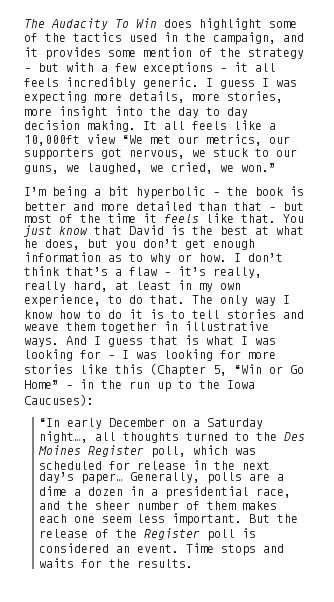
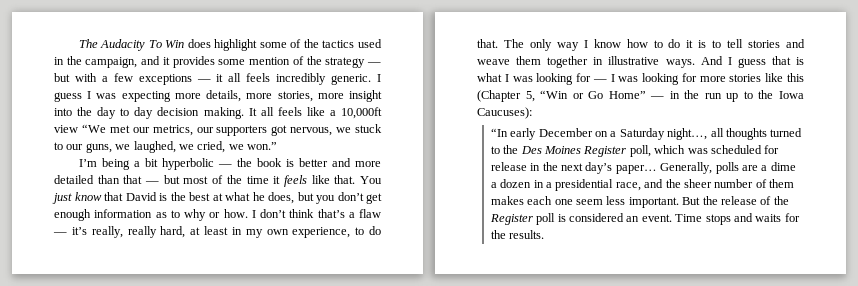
- The Audacity To Win does highlight some of the tactics used in the campaign, and it provides some mention of the strategy – but with a few exceptions – it all feels incredibly generic.
+ The Audacity To Win does highlight some of the tactics used in the campaign, and it provides some mention of the strategy — but with a few exceptions — it all feels incredibly generic.
- I’m being a bit hyperbolic – the book is better and more detailed than that – but most of the time it feels like that.
+ I’m being a bit hyperbolic — the book is better and more detailed than that — but most of the time it feels like that.
- I don’t think that’s a flaw – it’s really, really hard, at least in my own experience, to do that.
+ I don’t think that’s a flaw — it’s really, really hard, at least in my own experience, to do that.
- And I guess that is what I was looking for – I was looking for more stories like this (Chapter 5, “Win or Go Home” – in the run up to the Iowa Caucuses):
+ And I guess that is what I was looking for — I was looking for more stories like this (Chapter 5, “Win or Go Home” — in the run up to the Iowa Caucuses):

